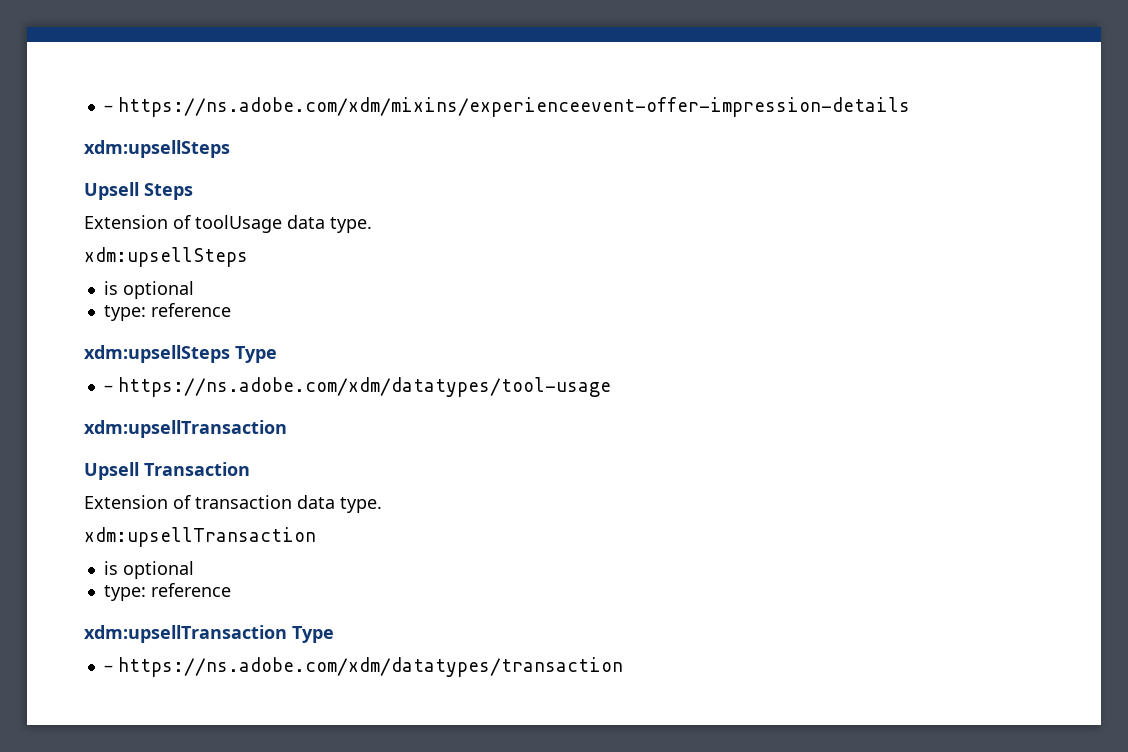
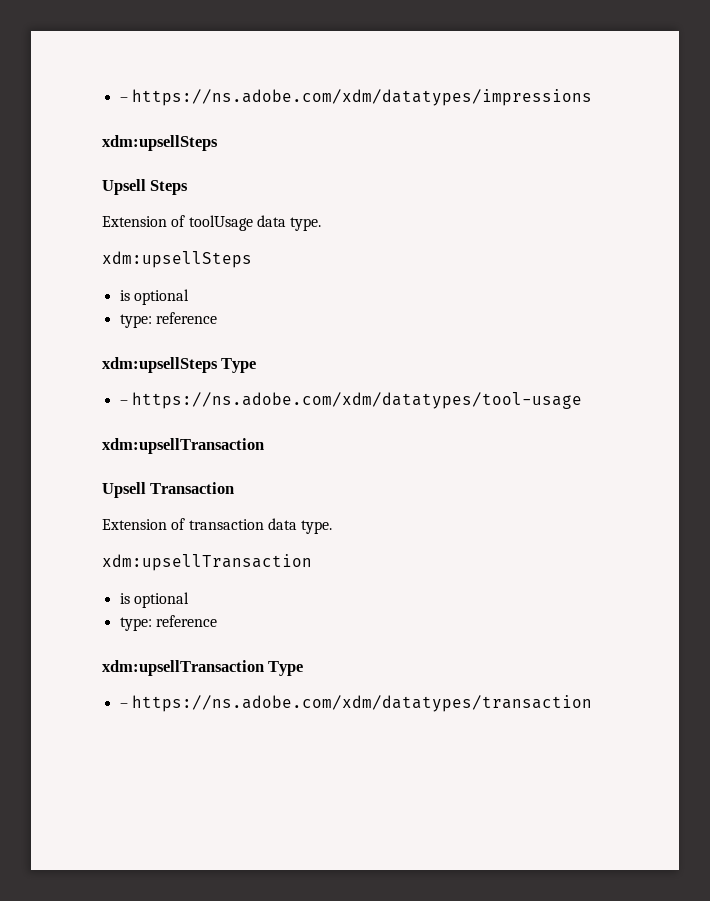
- – https://ns.adobe.com/xdm/mixins/experienceevent-offer-impression-details
+ – https://ns.adobe.com/xdm/datatypes/impressions

